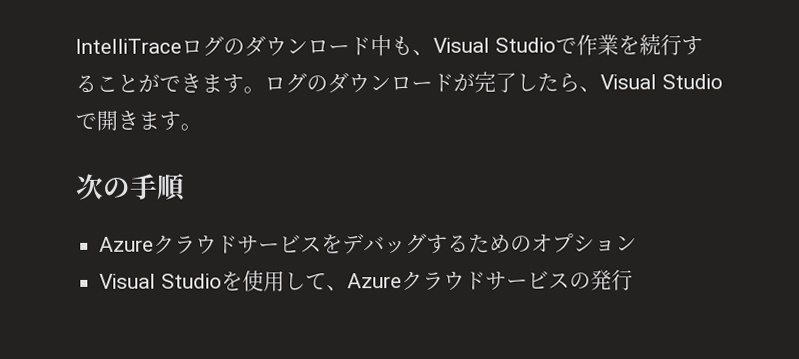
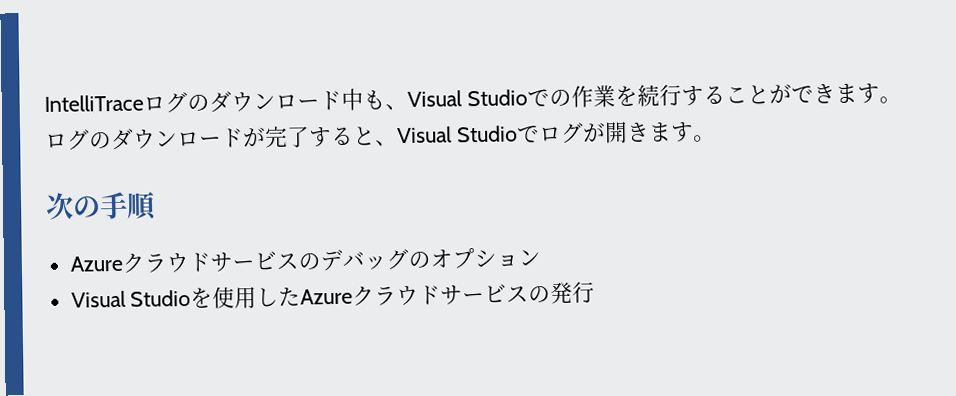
- IntelliTraceログのダウンロード中も、Visual Studioで作業を続行することができます。
+ IntelliTraceログのダウンロード中も、Visual Studioでの作業を続行することができます。
- ログのダウンロードが完了したら、Visual Studioで開きます。
+ ログのダウンロードが完了すると、Visual Studioでログが開きます。
- Azureクラウドサービスをデバッグするためのオプション
+ Azureクラウドサービスのデバッグのオプション
- Visual Studioを使用して、Azureクラウドサービスの発行
+ Visual Studioを使用したAzureクラウドサービスの発行

